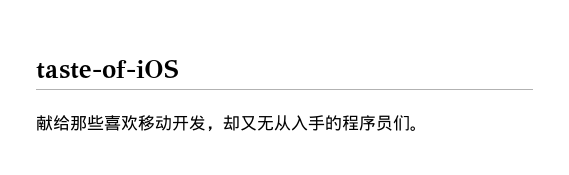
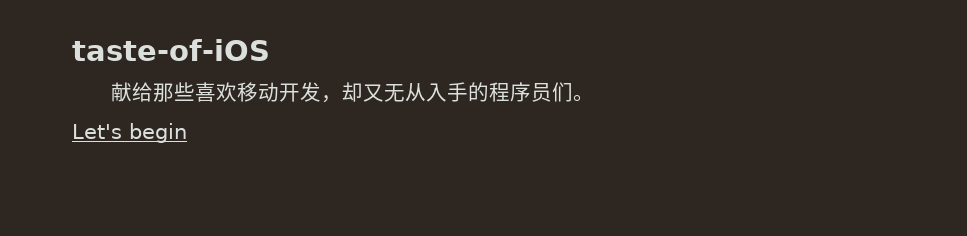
+ Let's begin

